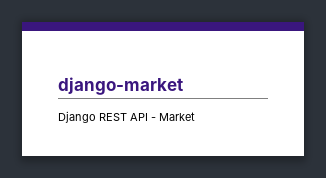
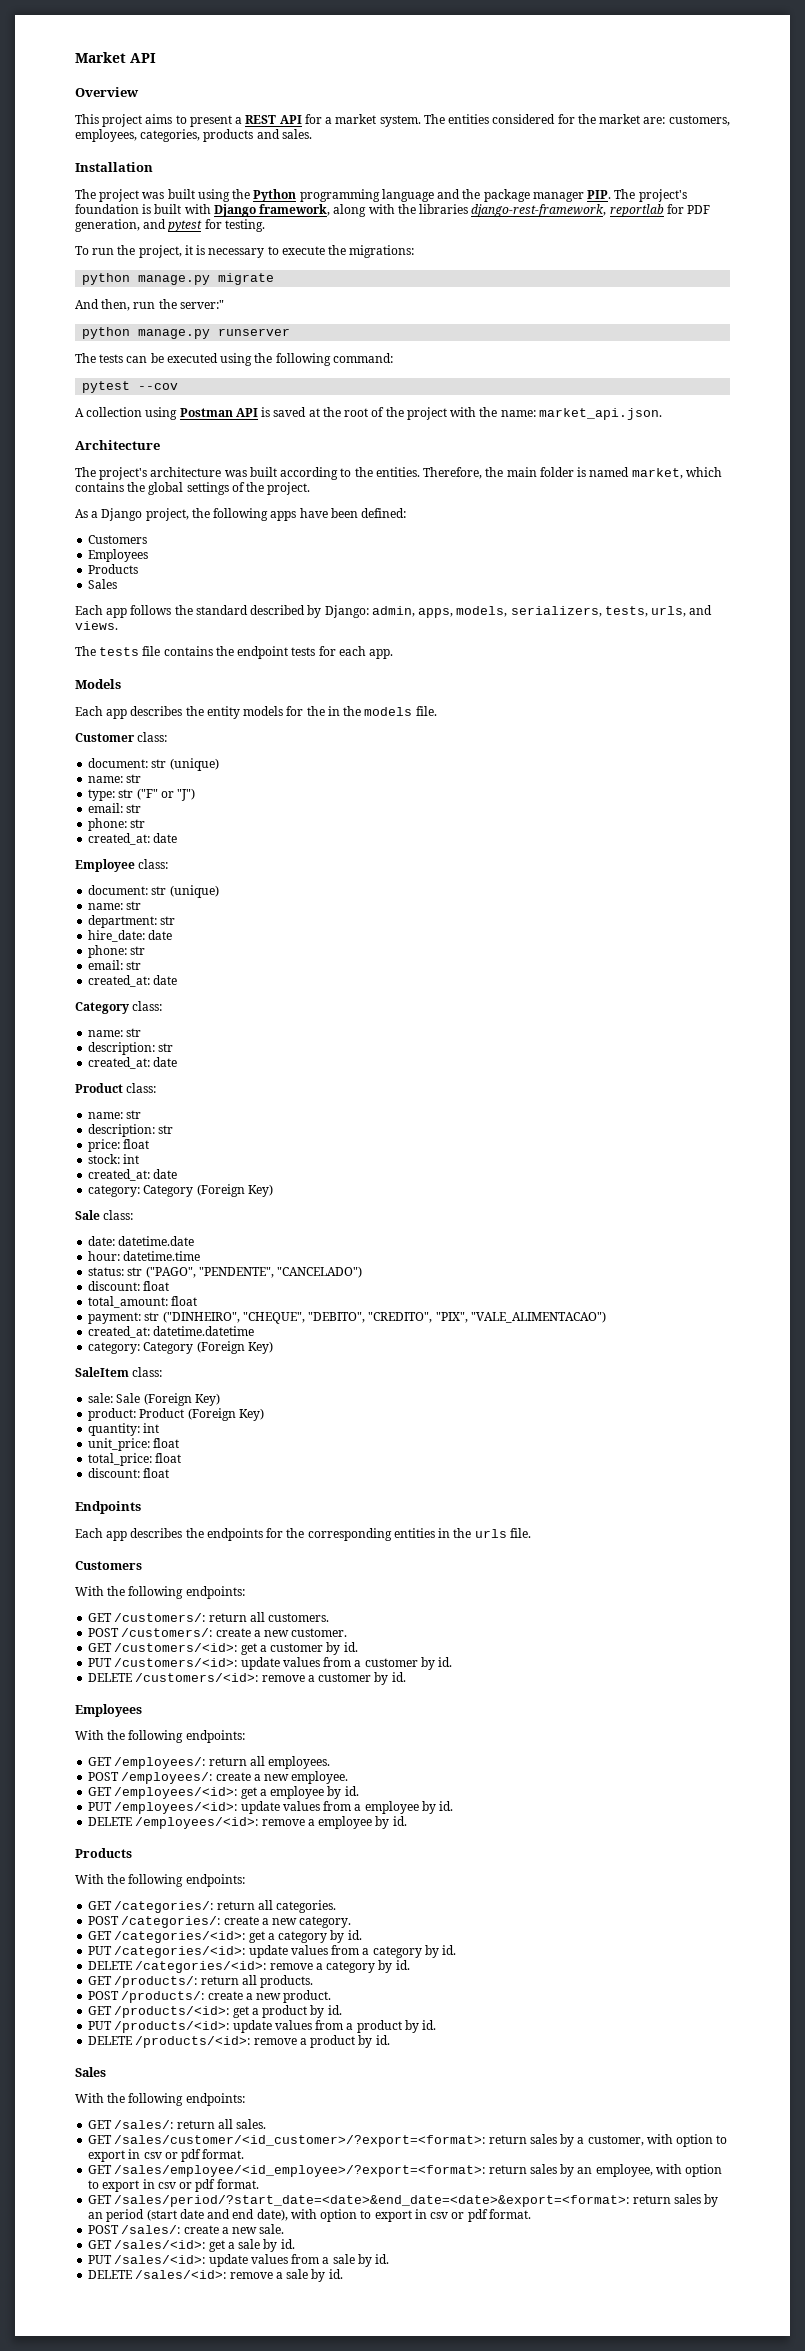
- django-market
- Django REST API - Market
+ Market API
+ Overview
+ This project aims to present a REST API for a market system. The entities considered for the market are: customers, employees, categories, products and sales.
+ Installation
+ The project was built using the Python programming language and the package manager PIP. The project's foundation is built with Django framework, along with the libraries django-rest-framework, reportlab for PDF generation, and pytest for testing.
+ To run the project, it is necessary to execute the migrations:
+ python manage.py migrate
+ And then, run the server:"
+ python manage.py runserver
+ The tests can be executed using the following command:
+ pytest --cov
+ A collection using Postman API is saved at the root of the project with the name: market_api.json.
+ Architecture
+ The project's architecture was built according to the entities. Therefore, the main folder is named market, which contains the global settings of the project.
+ As a Django project, the following apps have been defined:
+ Customers
+ Employees
+ Products
+ Sales
+ Each app follows the standard described by Django: admin, apps, models, serializers, tests, urls, and views.
+ The tests file contains the endpoint tests for each app.
+ Models
+ Each app describes the entity models for the in the models file.
+ Customer class:
+ document: str (unique)
+ name: str
+ type: str ("F" or "J")
+ email: str
+ phone: str
+ created_at: date
+ Employee class:
+ document: str (unique)
+ name: str
+ department: str
+ hire_date: date
+ phone: str
+ email: str
+ created_at: date
+ Category class:
+ name: str
+ description: str
+ created_at: date
+ Product class:
+ name: str
+ description: str
+ price: float
+ stock: int
+ created_at: date
+ category: Category (Foreign Key)
+ Sale class:
+ date: datetime.date
+ hour: datetime.time
+ status: str ("PAGO", "PENDENTE", "CANCELADO")
+ discount: float
+ total_amount: float
+ payment: str ("DINHEIRO", "CHEQUE", "DEBITO", "CREDITO", "PIX", "VALE_ALIMENTACAO")
+ created_at: datetime.datetime
+ category: Category (Foreign Key)
+ SaleItem class:
+ sale: Sale (Foreign Key)
+ product: Product (Foreign Key)
+ quantity: int
+ unit_price: float
+ total_price: float
+ discount: float
+ Endpoints
+ Each app describes the endpoints for the corresponding entities in the urls file.
+ Customers
+ With the following endpoints:
+ GET /customers/: return all customers.
+ POST /customers/: create a new customer.
+ GET /customers/<id>: get a customer by id.
+ PUT /customers/<id>: update values from a customer by id.
+ DELETE /customers/<id>: remove a customer by id.
+ Employees
+ With the following endpoints:
+ GET /employees/: return all employees.
+ POST /employees/: create a new employee.
+ GET /employees/<id>: get a employee by id.
+ PUT /employees/<id>: update values from a employee by id.
+ DELETE /employees/<id>: remove a employee by id.
+ Products
+ With the following endpoints:
+ GET /categories/: return all categories.
+ POST /categories/: create a new category.
+ GET /categories/<id>: get a category by id.
+ PUT /categories/<id>: update values from a category by id.
+ DELETE /categories/<id>: remove a category by id.
+ GET /products/: return all products.
+ POST /products/: create a new product.
+ GET /products/<id>: get a product by id.
+ PUT /products/<id>: update values from a product by id.
+ DELETE /products/<id>: remove a product by id.
+ Sales
+ With the following endpoints:
+ GET /sales/: return all sales.
+ GET /sales/customer/<id_customer>/?export=<format>: return sales by a customer, with option to export in csv or pdf format.
+ GET /sales/employee/<id_employee>/?export=<format>: return sales by an employee, with option to export in csv or pdf format.
+ GET /sales/period/?start_date=<date>&end_date=<date>&export=<format>: return sales by an period (start date and end date), with option to export in csv or pdf format.
+ POST /sales/: create a new sale.
+ GET /sales/<id>: get a sale by id.
+ PUT /sales/<id>: update values from a sale by id.
+ DELETE /sales/<id>: remove a sale by id.

